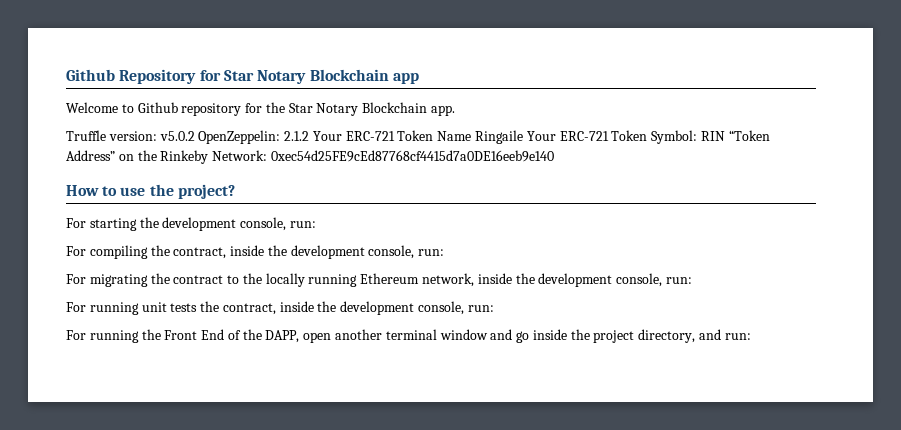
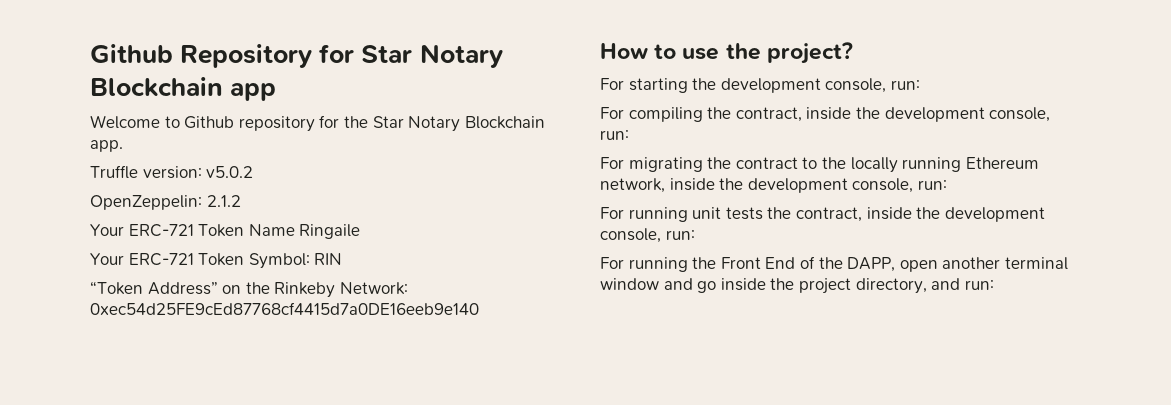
- Truffle version: v5.0.2 OpenZeppelin: 2.1.2 Your ERC-721 Token Name Ringaile Your ERC-721 Token Symbol: RIN “Token Address” on the Rinkeby Network: 0xec54d25FE9cEd87768cf4415d7a0DE16eeb9e140
+ Truffle version: v5.0.2
+ OpenZeppelin: 2.1.2
+ Your ERC-721 Token Name Ringaile
+ Your ERC-721 Token Symbol: RIN
+ “Token Address” on the Rinkeby Network: 0xec54d25FE9cEd87768cf4415d7a0DE16eeb9e140

